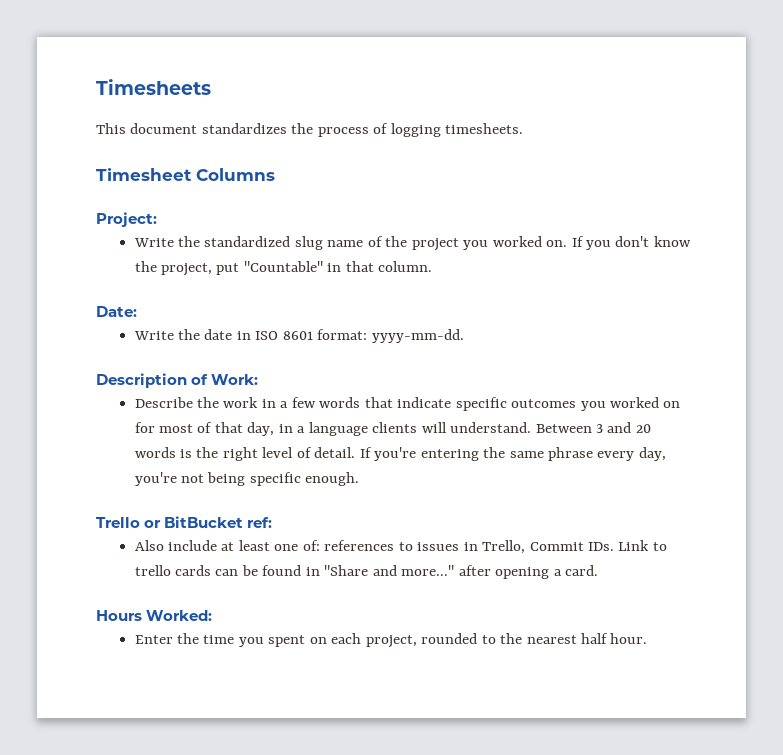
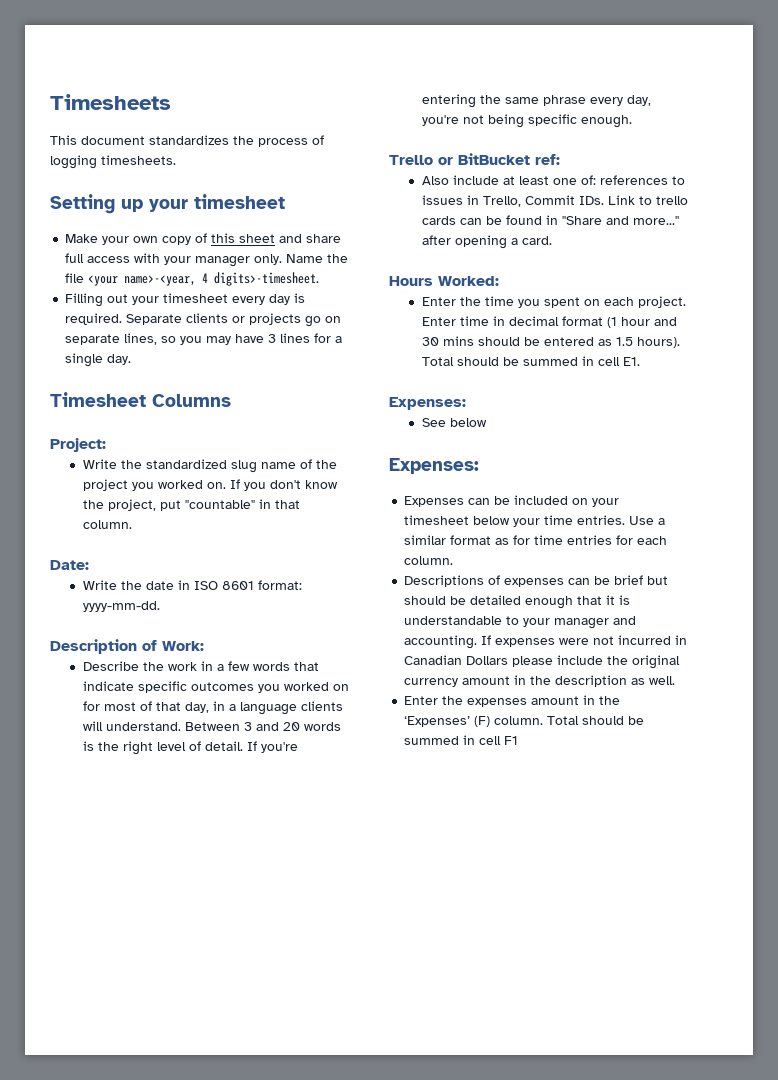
+ Setting up your timesheet
+ Make your own copy of this sheet and share full access with your manager only. Name the file <your name>-<year, 4 digits>-timesheet.
+ Filling out your timesheet every day is required. Separate clients or projects go on separate lines, so you may have 3 lines for a single day.
- If you don't know the project, put "Countable" in that column.
+ If you don't know the project, put "countable" in that column.
- Enter the time you spent on each project, rounded to the nearest half hour.
+ Enter the time you spent on each project. Enter time in decimal format (1 hour and 30 mins should be entered as 1.5 hours). Total should be summed in cell E1.
+ Expenses:
+ See below
+ Expenses:
+ Expenses can be included on your timesheet below your time entries. Use a similar format as for time entries for each column.
+ Descriptions of expenses can be brief but should be detailed enough that it is understandable to your manager and accounting. If expenses were not incurred in Canadian Dollars please include the original currency amount in the description as well.
+ Enter the expenses amount in the ‘Expenses’ (F) column. Total should be summed in cell F1

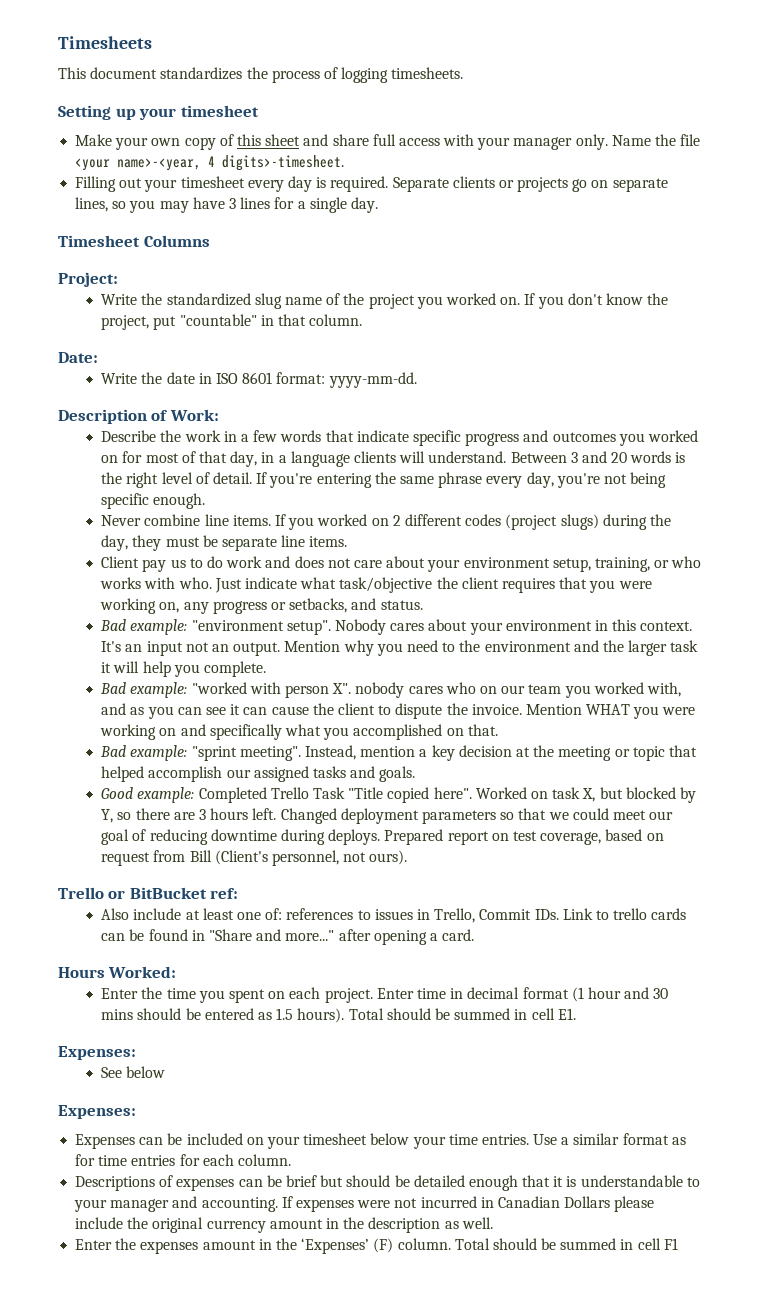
- Describe the work in a few words that indicate specific outcomes you worked on for most of that day, in a language clients will understand.
+ Describe the work in a few words that indicate specific progress and outcomes you worked on for most of that day, in a language clients will understand.
+ Never combine line items. If you worked on 2 different codes (project slugs) during the day, they must be separate line items.
+ Client pay us to do work and does not care about your environment setup, training, or who works with who. Just indicate what task/objective the client requires that you were working on, any progress or setbacks, and status.
+ Bad example: "environment setup". Nobody cares about your environment in this context. It's an input not an output. Mention why you need to the environment and the larger task it will help you complete.
+ Bad example: "worked with person X". nobody cares who on our team you worked with, and as you can see it can cause the client to dispute the invoice. Mention WHAT you were working on and specifically what you accomplished on that.
+ Bad example: "sprint meeting". Instead, mention a key decision at the meeting or topic that helped accomplish our assigned tasks and goals.
+ Good example: Completed Trello Task "Title copied here". Worked on task X, but blocked by Y, so there are 3 hours left. Changed deployment parameters so that we could meet our goal of reducing downtime during deploys. Prepared report on test coverage, based on request from Bill (Client's personnel, not ours).

